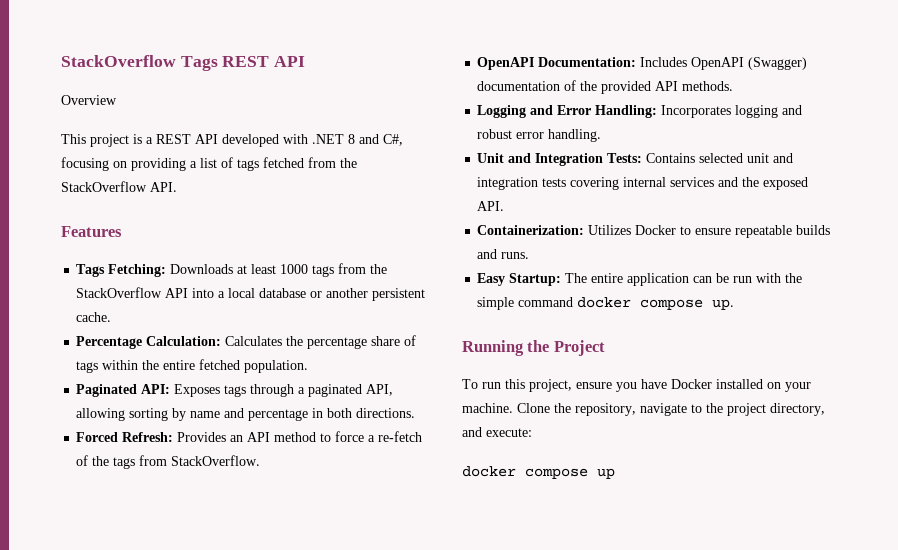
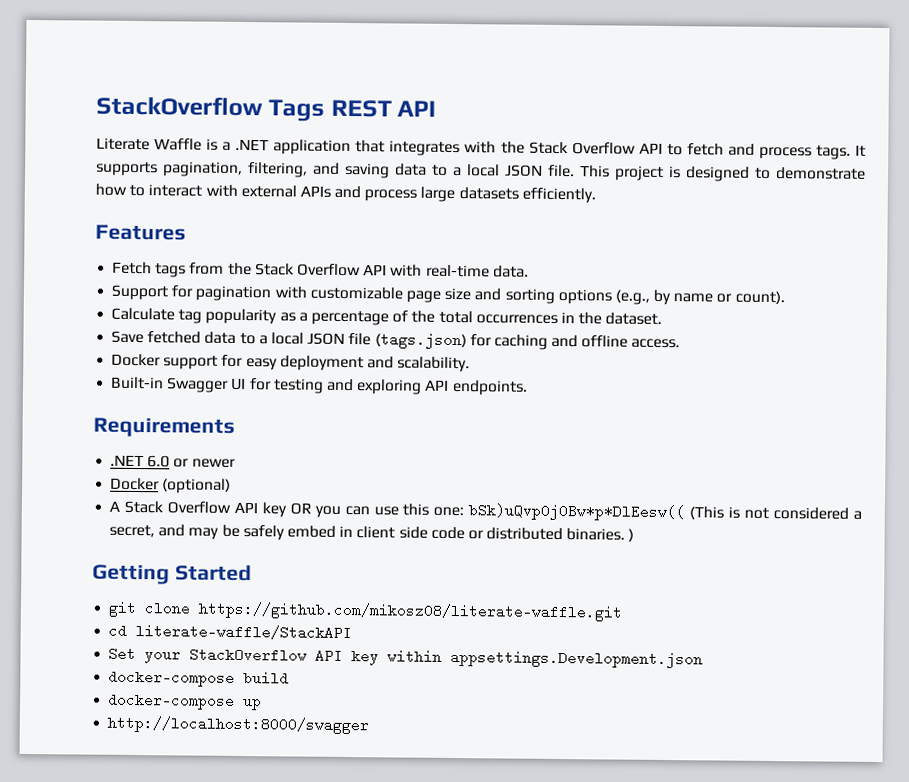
- Overview
- This project is a REST API developed with .NET 8 and C#, focusing on providing a list of tags fetched from the StackOverflow API.
+ Literate Waffle is a .NET application that integrates with the Stack Overflow API to fetch and process tags. It supports pagination, filtering, and saving data to a local JSON file. This project is designed to demonstrate how to interact with external APIs and process large datasets efficiently.
  Features
- Tags Fetching: Downloads at least 1000 tags from the StackOverflow API into a local database or another persistent cache.
- Percentage Calculation: Calculates the percentage share of tags within the entire fetched population.
- Paginated API: Exposes tags through a paginated API, allowing sorting by name and percentage in both directions.
- Forced Refresh: Provides an API method to force a re-fetch of the tags from StackOverflow.
- OpenAPI Documentation: Includes OpenAPI (Swagger) documentation of the provided API methods.
- Logging and Error Handling: Incorporates logging and robust error handling.
- Unit and Integration Tests: Contains selected unit and integration tests covering internal services and the exposed API.
- Containerization: Utilizes Docker to ensure repeatable builds and runs.
- Easy Startup: The entire application can be run with the simple command docker compose up.
- Running the Project
- To run this project, ensure you have Docker installed on your machine. Clone the repository, navigate to the project directory, and execute:
- docker compose up
+ Fetch tags from the Stack Overflow API with real-time data.
+ Support for pagination with customizable page size and sorting options (e.g., by name or count).
+ Calculate tag popularity as a percentage of the total occurrences in the dataset.
+ Save fetched data to a local JSON file (tags.json) for caching and offline access.
+ Docker support for easy deployment and scalability.
+ Built-in Swagger UI for testing and exploring API endpoints.
+ Requirements
+ .NET 6.0 or newer
+ Docker (optional)
+ A Stack Overflow API key OR you can use this one: bSk)uQvp0j0Bw*p*DlEesw(( (This is not considered a secret, and may be safely embed in client side code or distributed binaries. )
+ Getting Started
+ git clone https://github.com/mikosz08/literate-waffle.git
+ cd literate-waffle/StackAPI
+ Set your StackOverflow API key within appsettings.Development.json
+ docker-compose build
+ docker-compose up
+ http://localhost:8000/swagger

